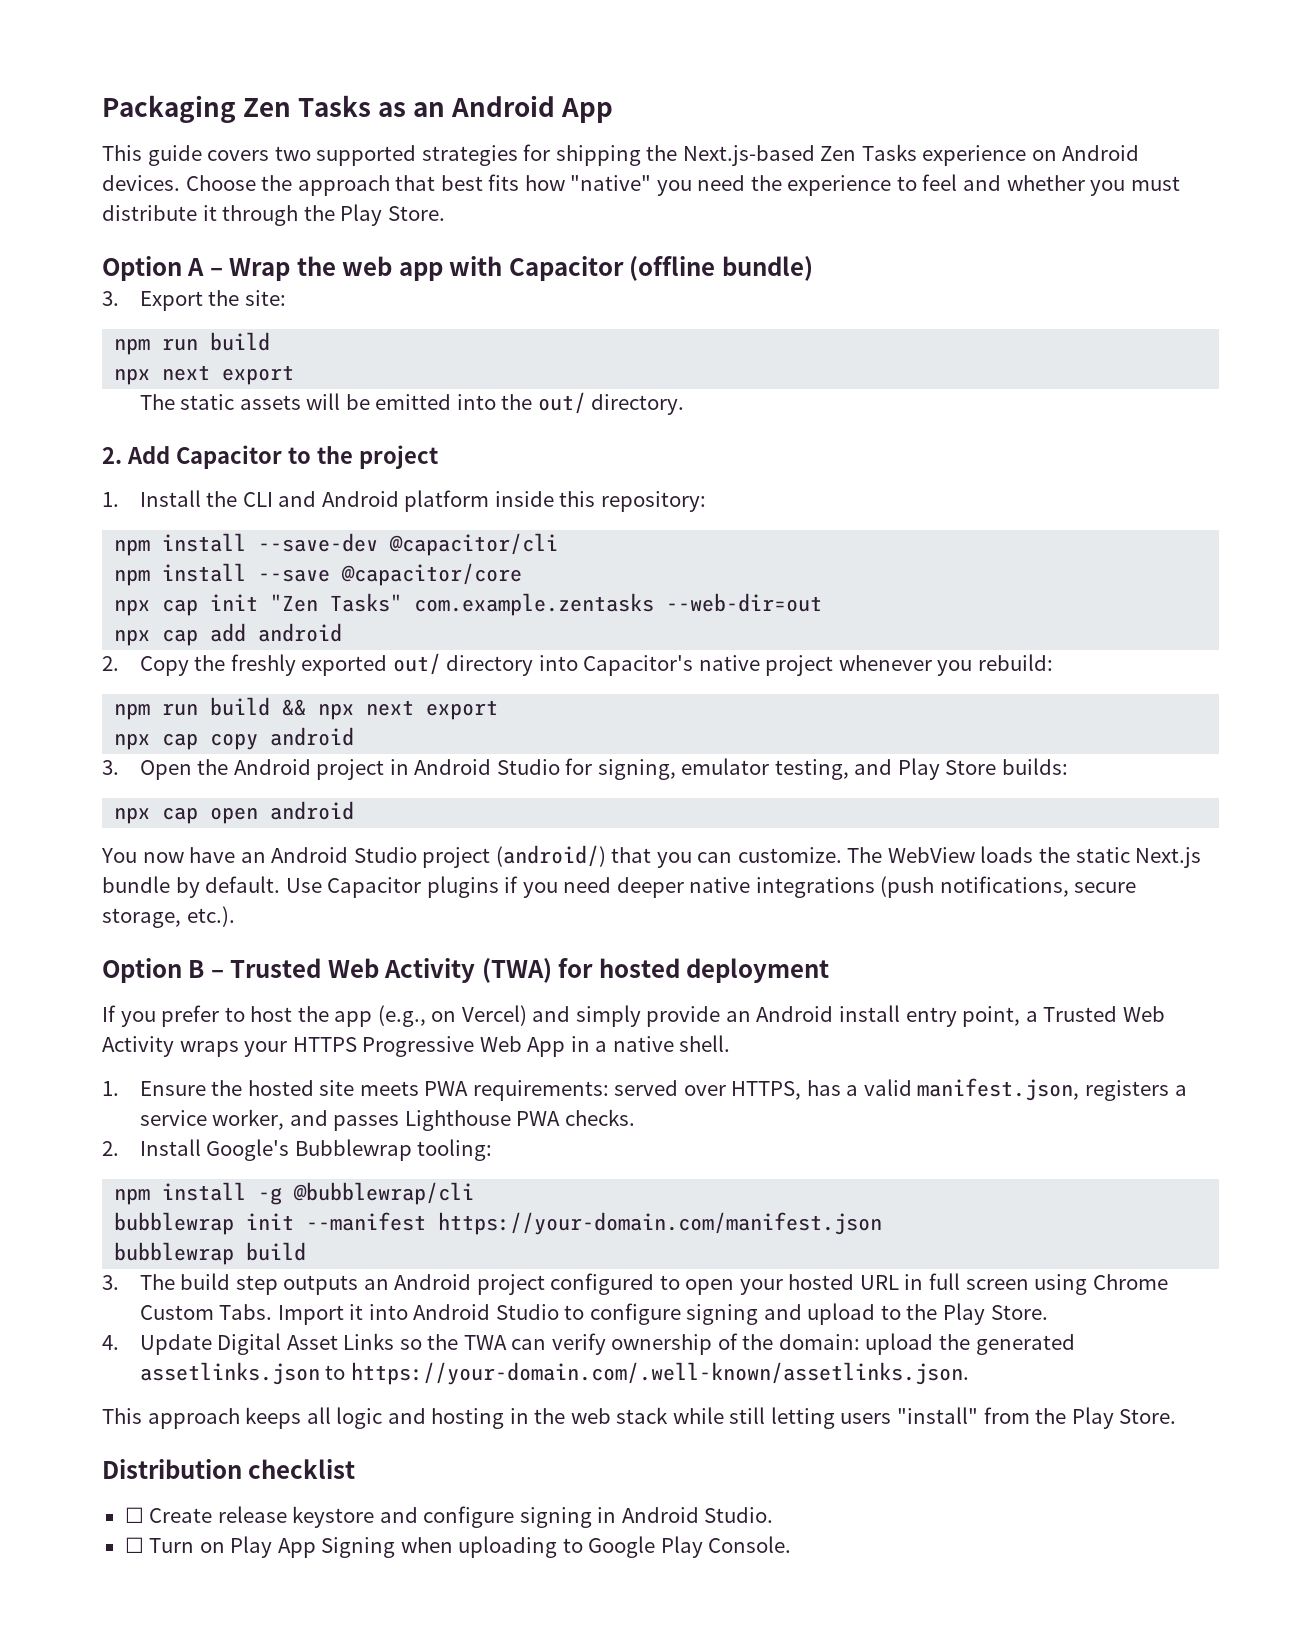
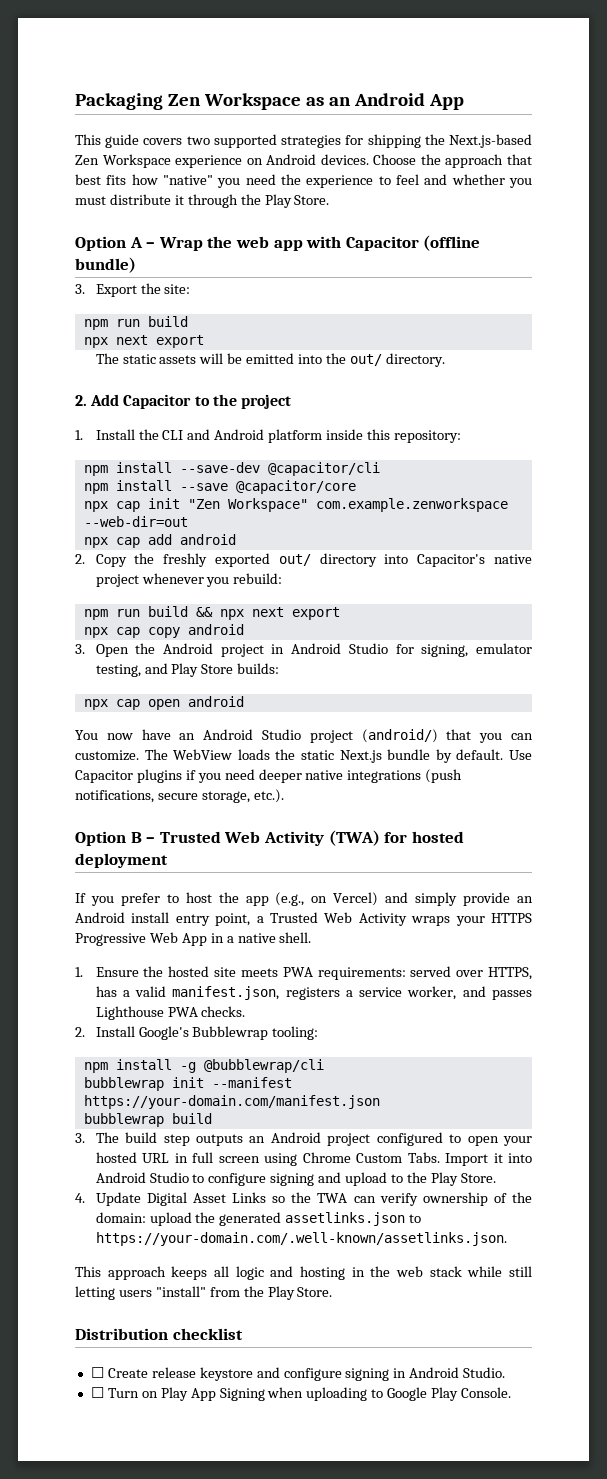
- Packaging Zen Tasks as an Android App
+ Packaging Zen Workspace as an Android App
- This guide covers two supported strategies for shipping the Next.js-based Zen Tasks experience on Android devices.
+ This guide covers two supported strategies for shipping the Next.js-based Zen Workspace experience on Android devices.
- npx cap init "Zen Tasks" com.example.zentasks --web-dir=out
+ npx cap init "Zen Workspace" com.example.zenworkspace --web-dir=out

